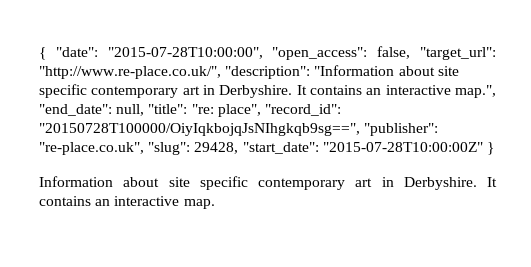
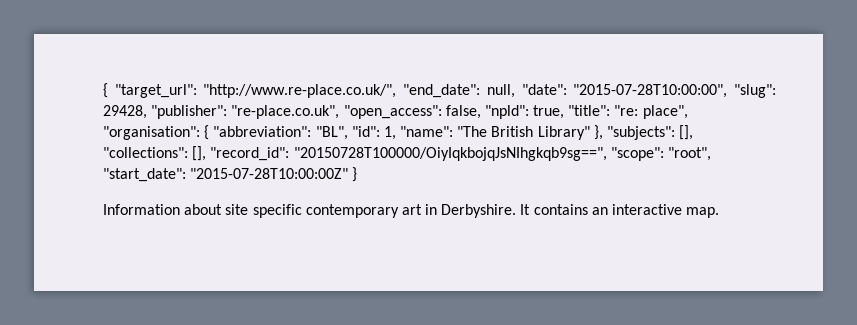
- { "date": "2015-07-28T10:00:00", "open_access": false, "target_url": "http://www.re-place.co.uk/", "description": "Information about site specific contemporary art in Derbyshire. It contains an interactive map.", "end_date": null, "title": "re: place", "record_id": "20150728T100000/OiyIqkbojqJsNIhgkqb9sg==", "publisher": "re-place.co.uk", "slug": 29428, "start_date": "2015-07-28T10:00:00Z" }
+ { "target_url": "http://www.re-place.co.uk/", "end_date": null, "date": "2015-07-28T10:00:00", "slug": 29428, "publisher": "re-place.co.uk", "open_access": false, "npld": true, "title": "re: place", "organisation": { "abbreviation": "BL", "id": 1, "name": "The British Library" }, "subjects": [], "collections": [], "record_id": "20150728T100000/OiyIqkbojqJsNIhgkqb9sg==", "scope": "root", "start_date": "2015-07-28T10:00:00Z" }

